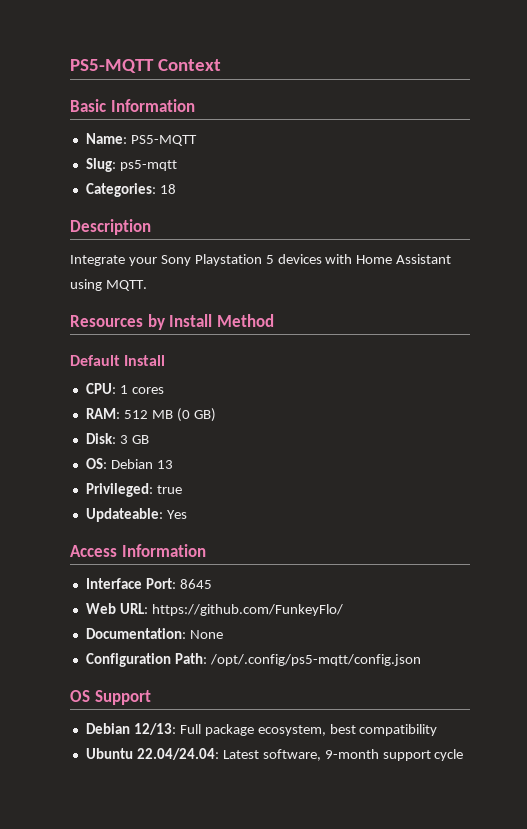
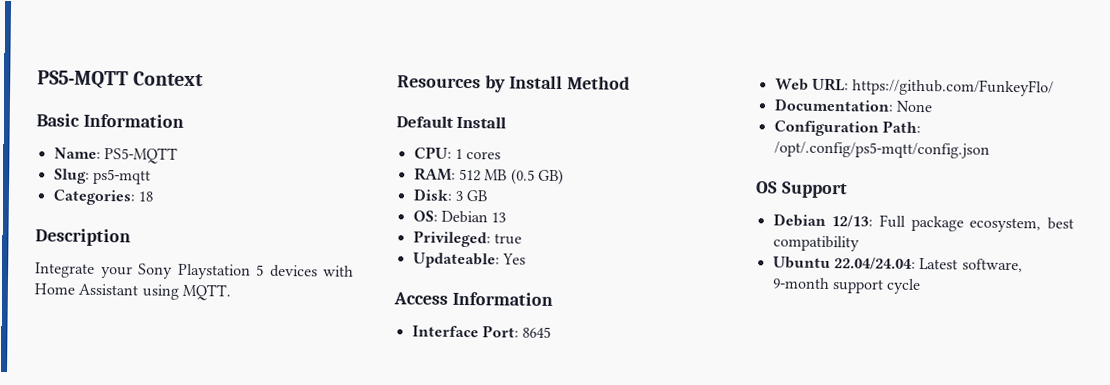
- RAM: 512 MB (0 GB)
+ RAM: 512 MB (0.5 GB)

